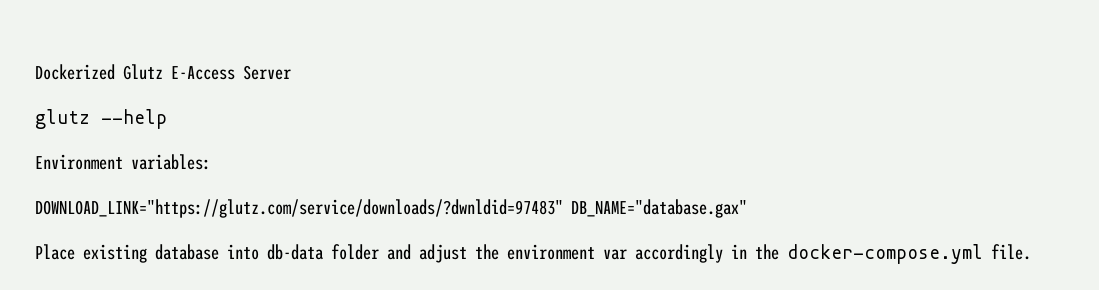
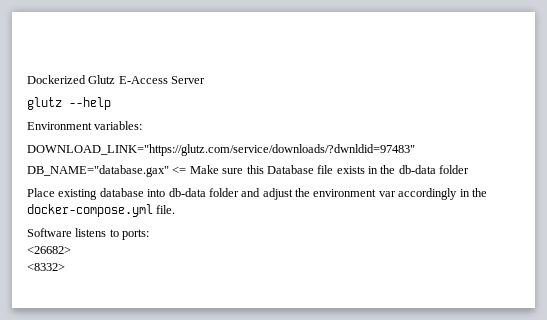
- DOWNLOAD_LINK="https://glutz.com/service/downloads/?dwnldid=97483" DB_NAME="database.gax"
+ DOWNLOAD_LINK="https://glutz.com/service/downloads/?dwnldid=97483"
+ DB_NAME="database.gax" <= Make sure this Database file exists in the db-data folder
+ Software listens to ports:
+ <26682>
+ <8332>

